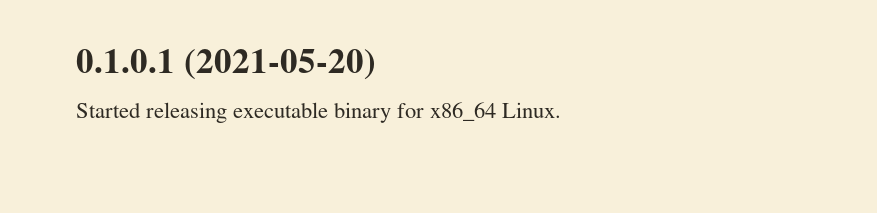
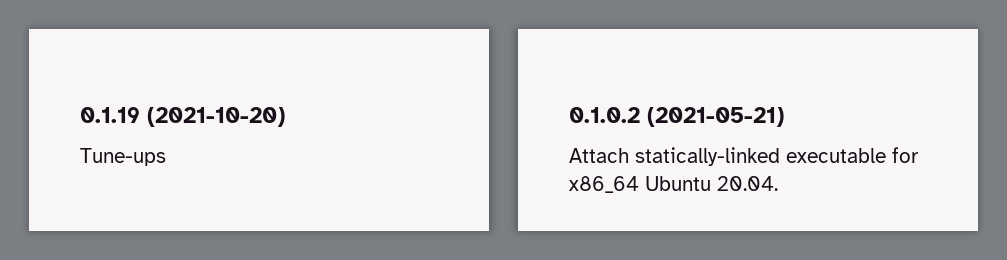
- 0.1.0.1 (2021-05-20)
- Started releasing executable binary for x86_64 Linux.
+ 0.1.19 (2021-10-20)
+ Tune-ups
+ 0.1.0.2 (2021-05-21)
+ Attach statically-linked executable for x86_64 Ubuntu 20.04.

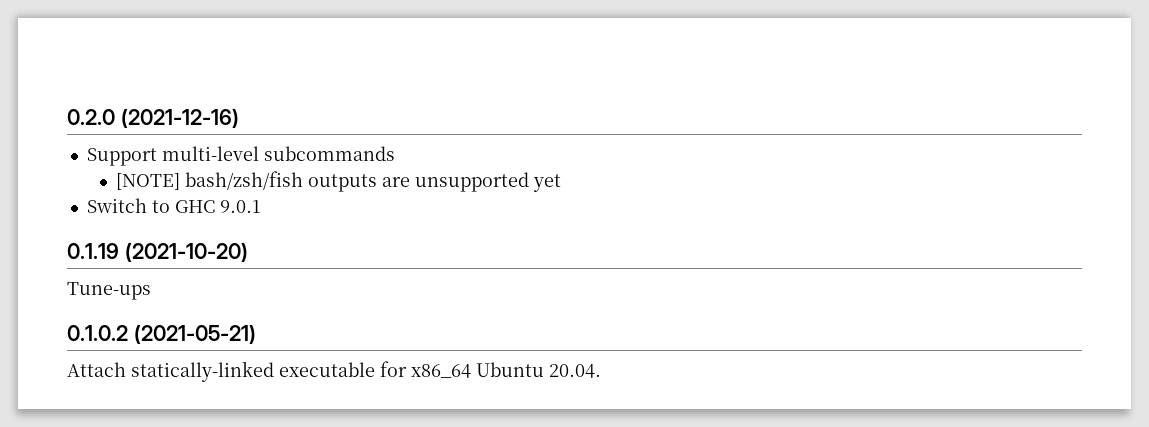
+ 0.2.0 (2021-12-16)
+ Support multi-level subcommands
+ [NOTE] bash/zsh/fish outputs are unsupported yet
+ Switch to GHC 9.0.1

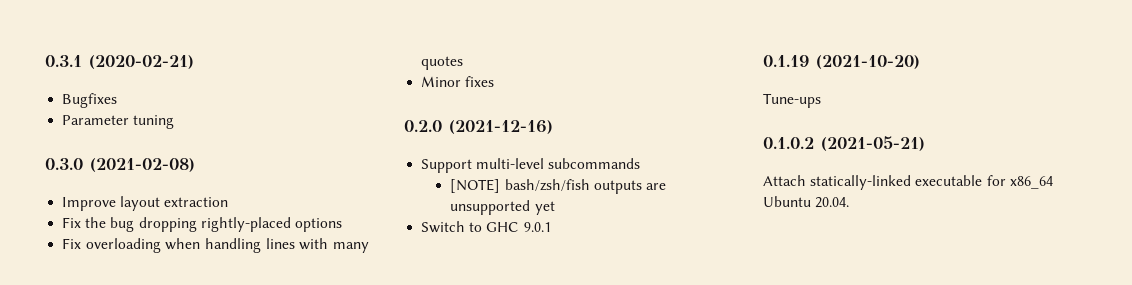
+ 0.3.1 (2020-02-21)
+ Bugfixes
+ Parameter tuning
+ 0.3.0 (2021-02-08)
+ Improve layout extraction
+ Fix the bug dropping rightly-placed options
+ Fix overloading when handling lines with many quotes
+ Minor fixes

